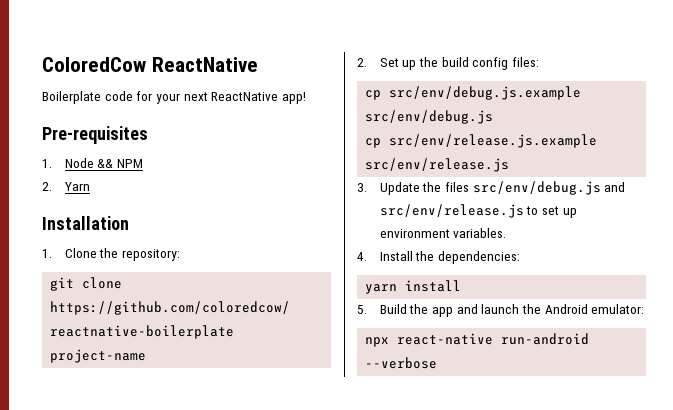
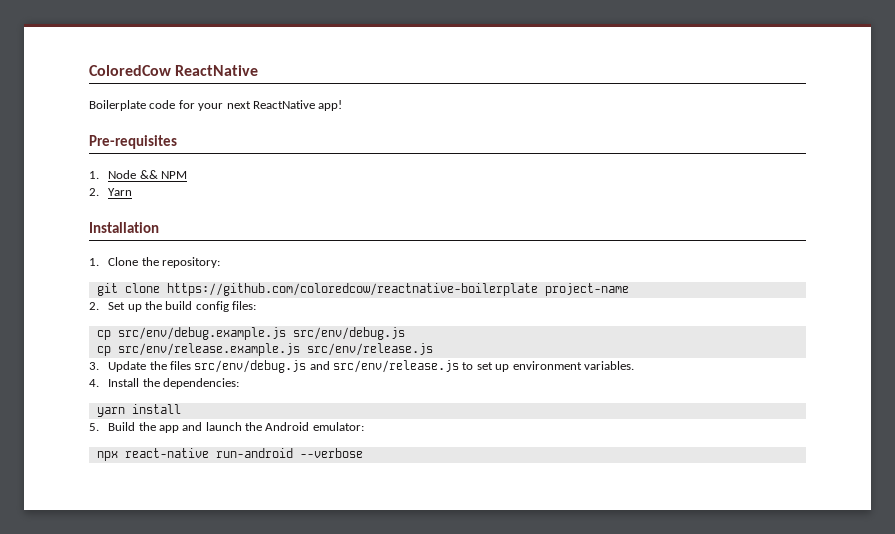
- cp src/env/debug.js.example src/env/debug.js
+ cp src/env/debug.example.js src/env/debug.js
- cp src/env/release.js.example src/env/release.js
+ cp src/env/release.example.js src/env/release.js

